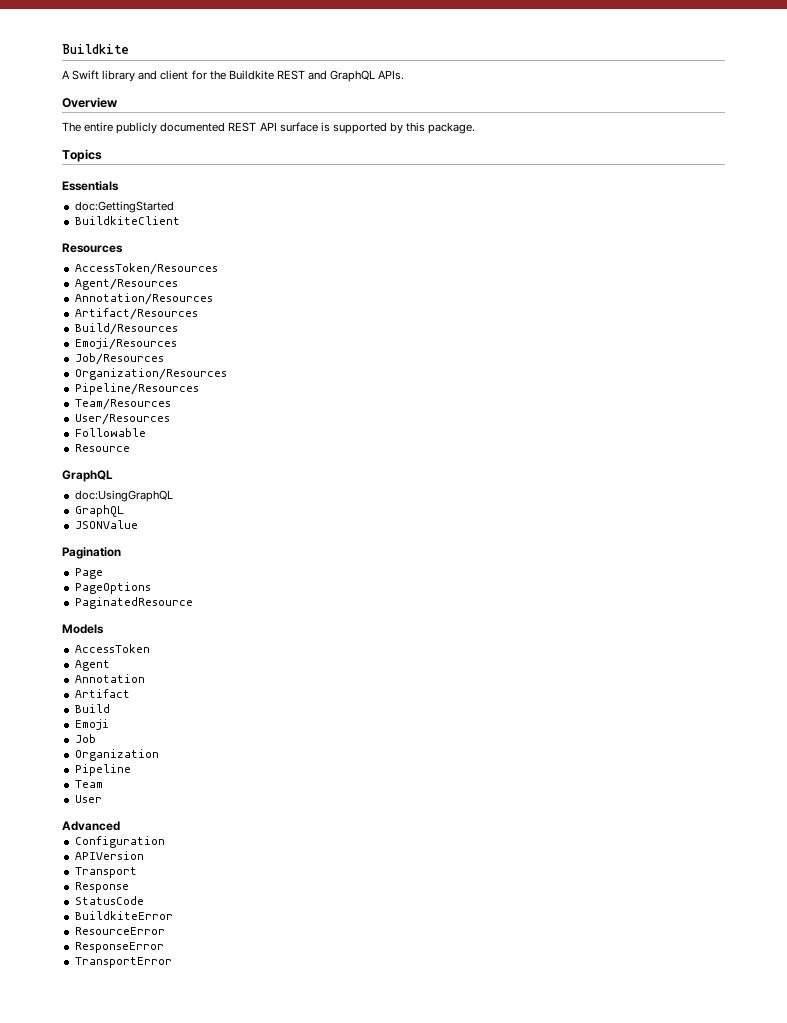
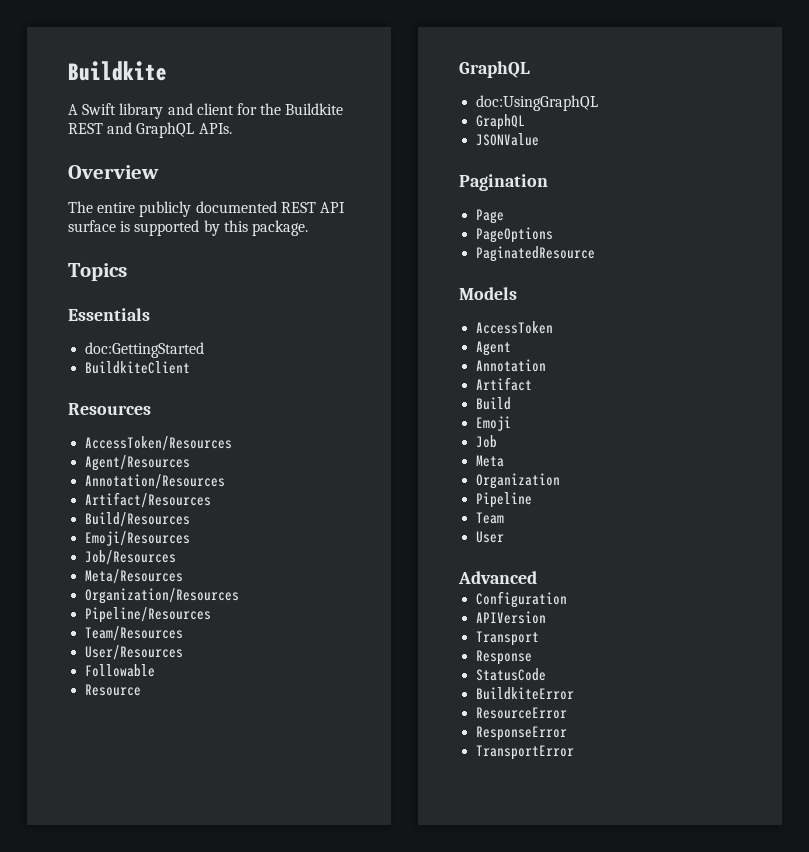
+ Meta/Resources
+ Meta

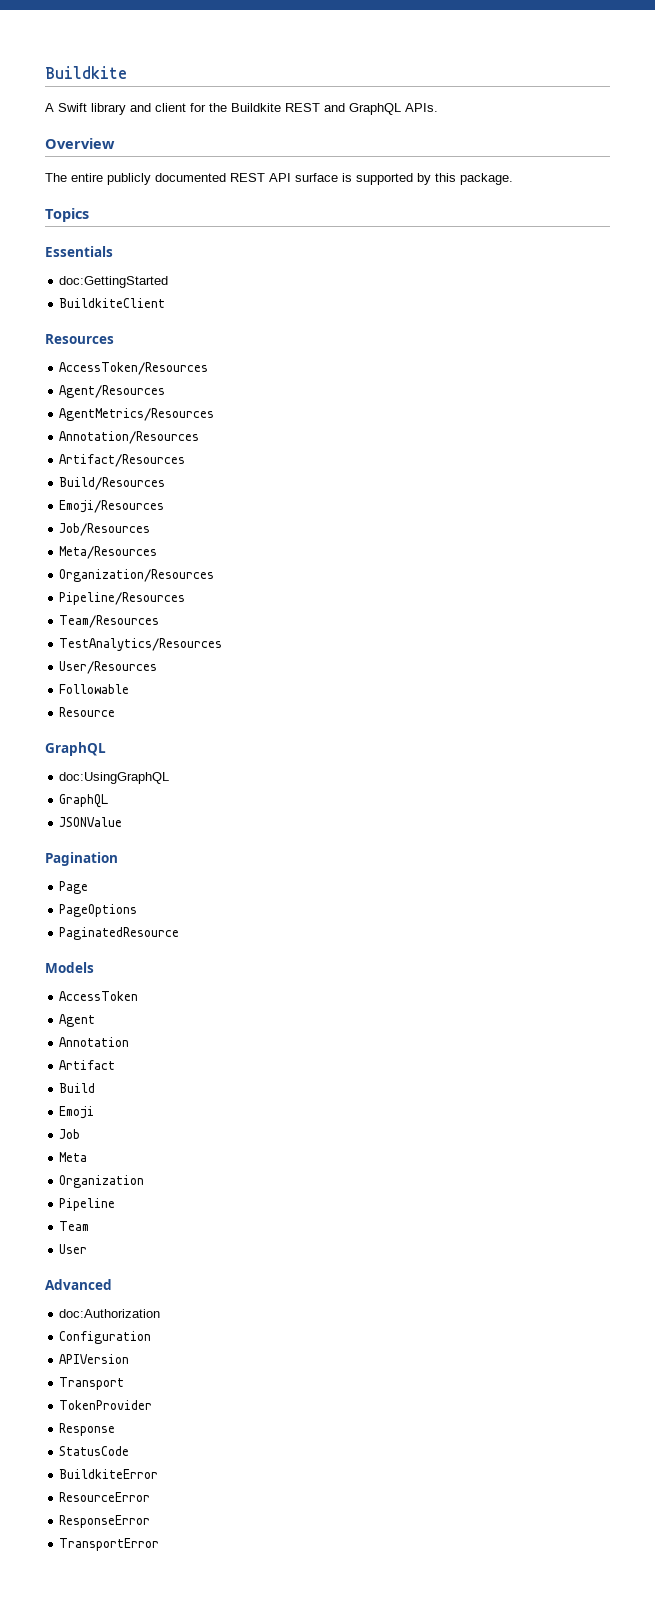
+ AgentMetrics/Resources
+ TestAnalytics/Resources
+ doc:Authorization
+ TokenProvider

